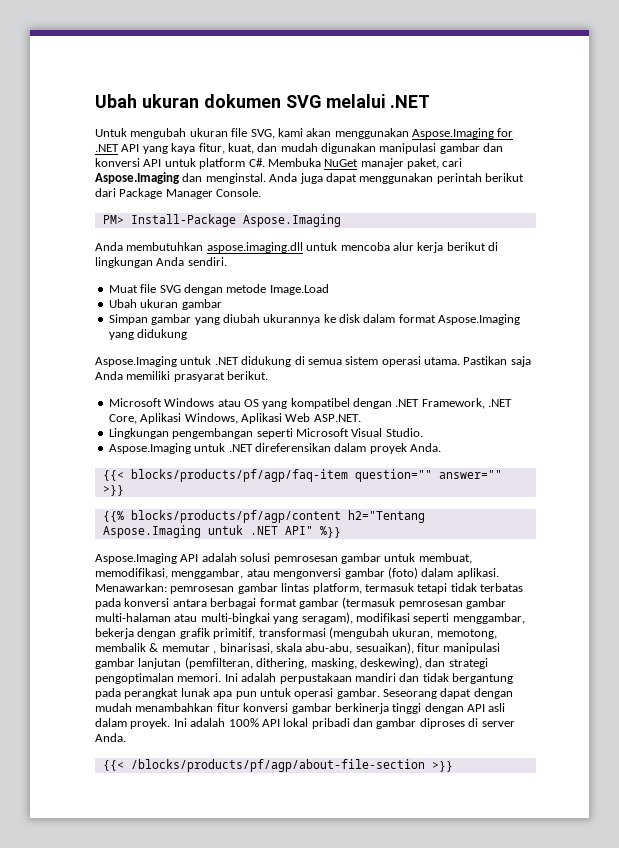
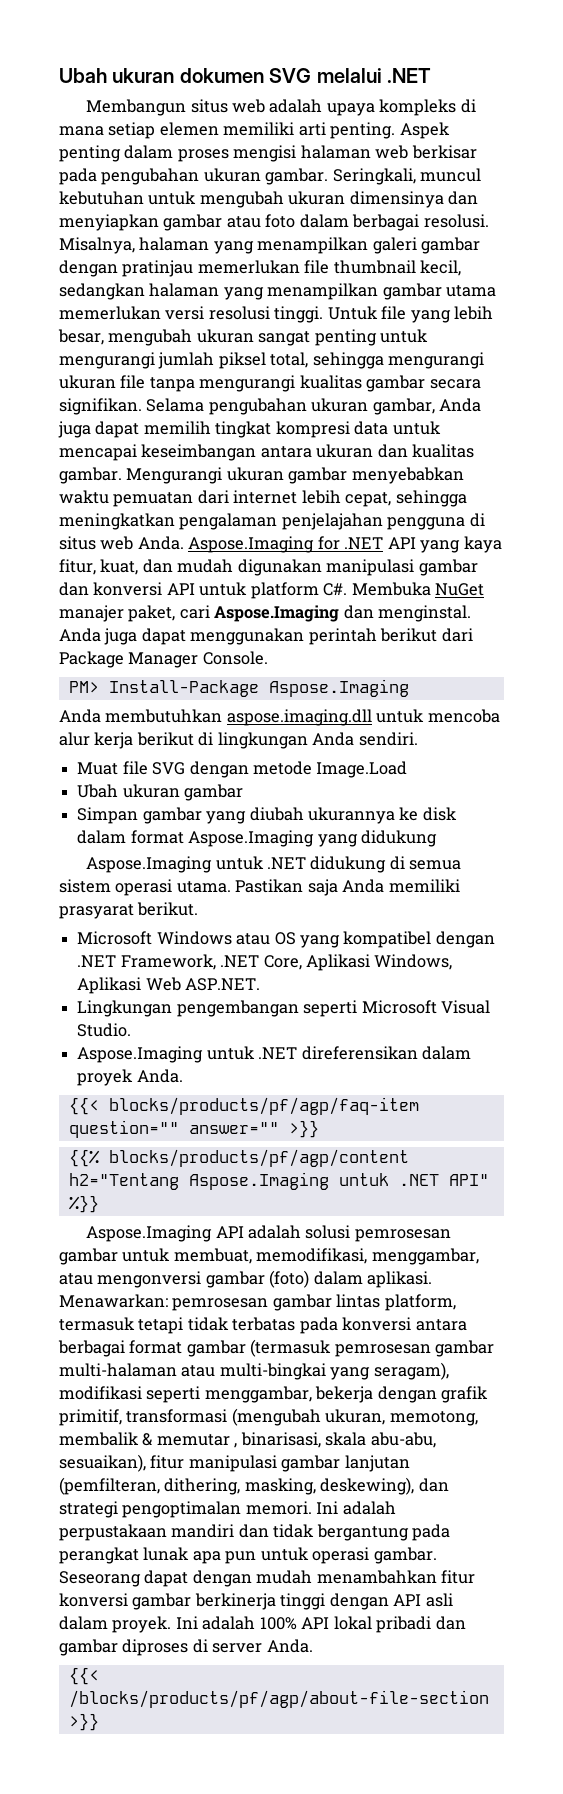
- Untuk mengubah ukuran file SVG, kami akan menggunakan Aspose.Imaging for .NET API yang kaya fitur, kuat, dan mudah digunakan manipulasi gambar dan konversi API untuk platform C#. Membuka NuGet manajer paket, cari Aspose.Imaging dan menginstal.
+ Membangun situs web adalah upaya kompleks di mana setiap elemen memiliki arti penting. Aspek penting dalam proses mengisi halaman web berkisar pada pengubahan ukuran gambar. Seringkali, muncul kebutuhan untuk mengubah ukuran dimensinya dan menyiapkan gambar atau foto dalam berbagai resolusi. Misalnya, halaman yang menampilkan galeri gambar dengan pratinjau memerlukan file thumbnail kecil, sedangkan halaman yang menampilkan gambar utama memerlukan versi resolusi tinggi. Untuk file yang lebih besar, mengubah ukuran sangat penting untuk mengurangi jumlah piksel total, sehingga mengurangi ukuran file tanpa mengurangi kualitas gambar secara signifikan. Selama pengubahan ukuran gambar, Anda juga dapat memilih tingkat kompresi data untuk mencapai keseimbangan antara ukuran dan kualitas gambar. Mengurangi ukuran gambar menyebabkan waktu pemuatan dari internet lebih cepat, sehingga meningkatkan pengalaman penjelajahan pengguna di situs web Anda. Aspose.Imaging for .NET API yang kaya fitur, kuat, dan mudah digunakan manipulasi gambar dan konversi API untuk platform C#. Membuka NuGet manajer paket, cari Aspose.Imaging dan menginstal.

